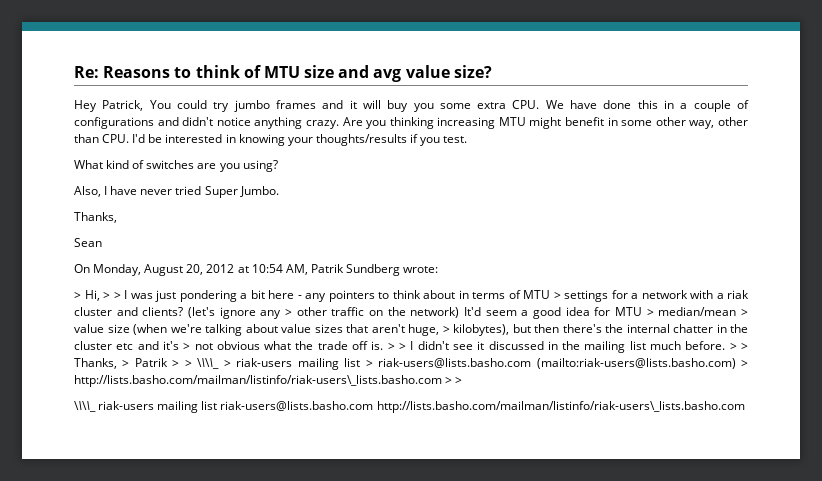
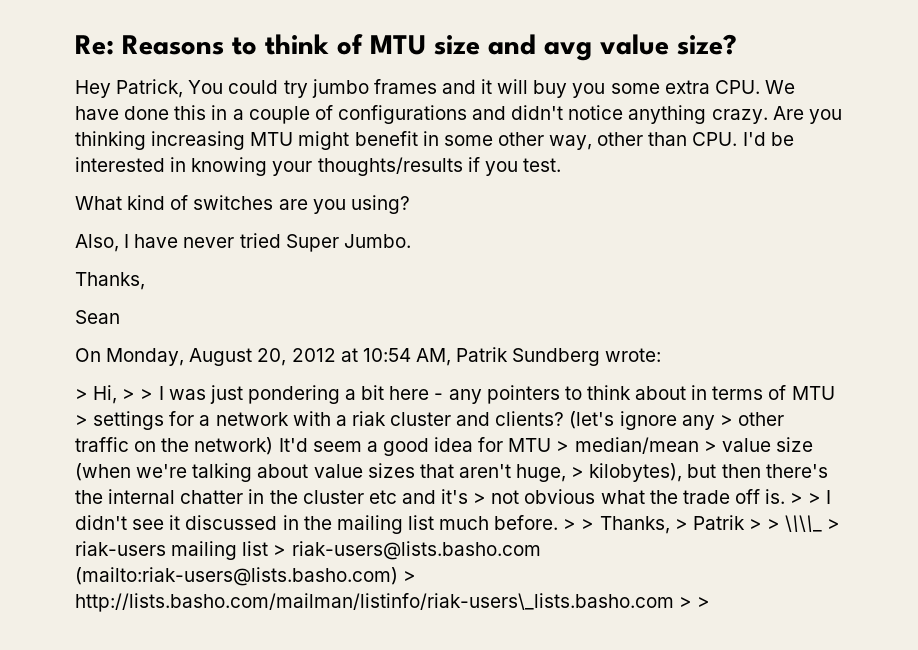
- \\\\_ riak-users mailing list riak-users@lists.basho.com http://lists.basho.com/mailman/listinfo/riak-users\_lists.basho.com

